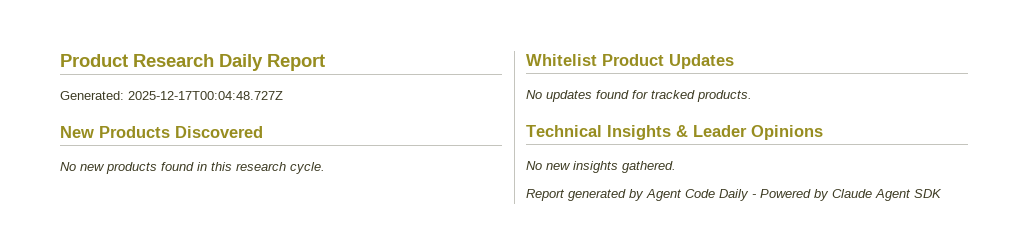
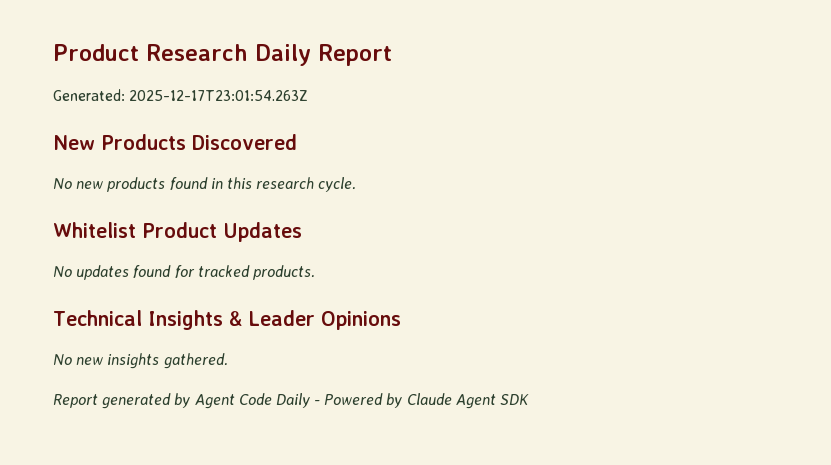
- Generated: 2025-12-17T00:04:48.727Z
+ Generated: 2025-12-17T23:01:54.263Z

